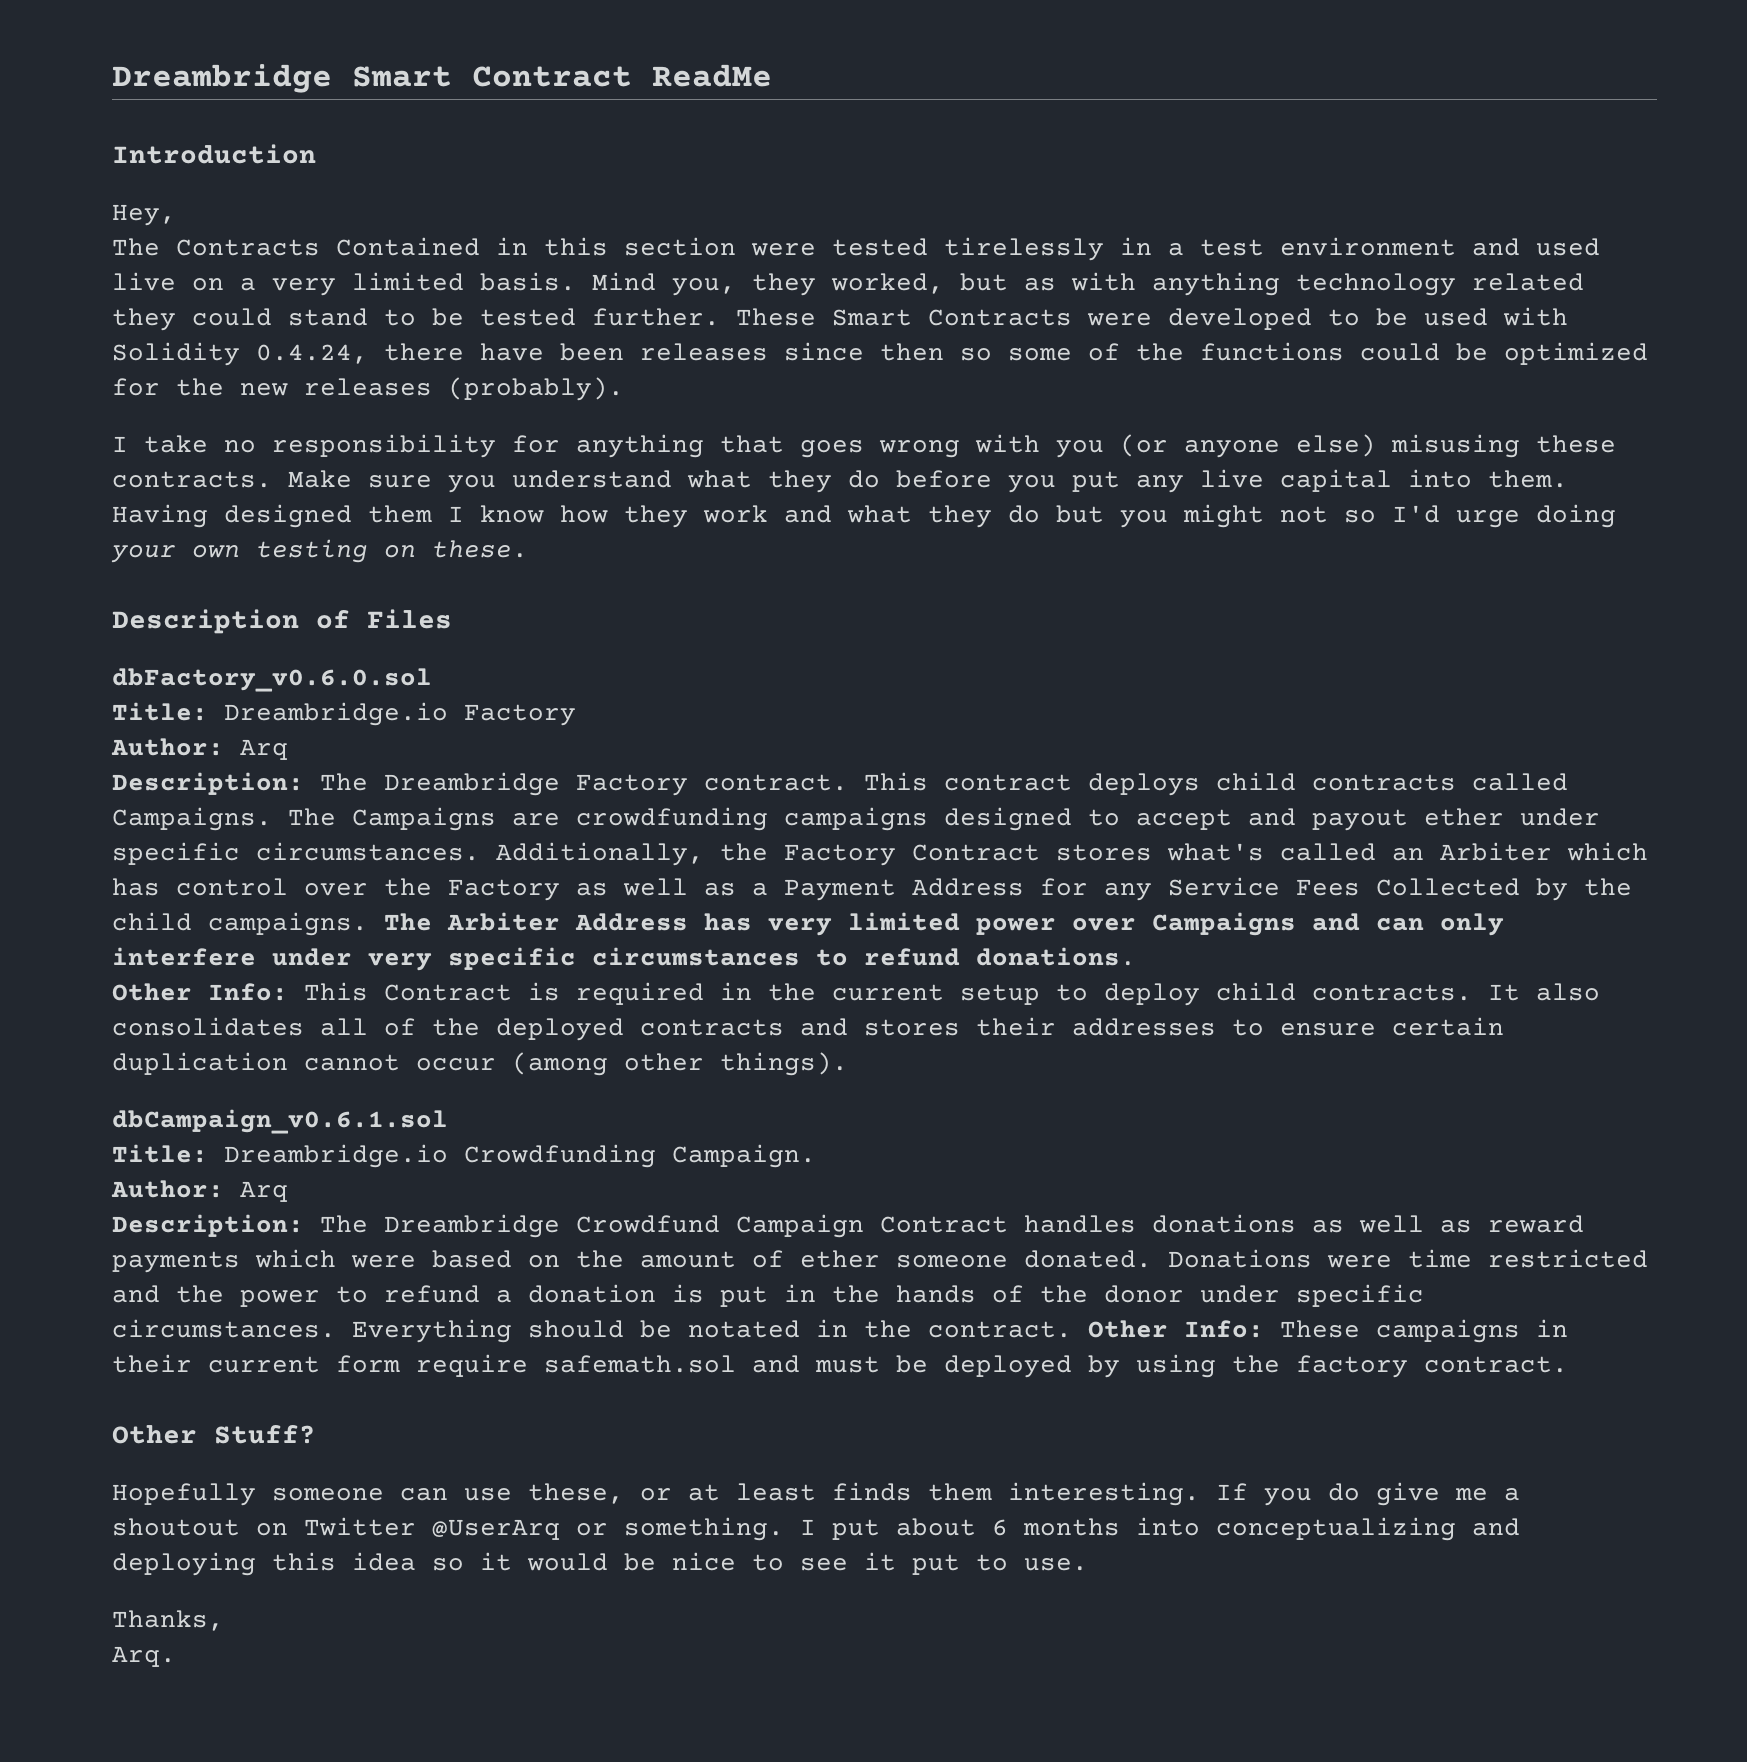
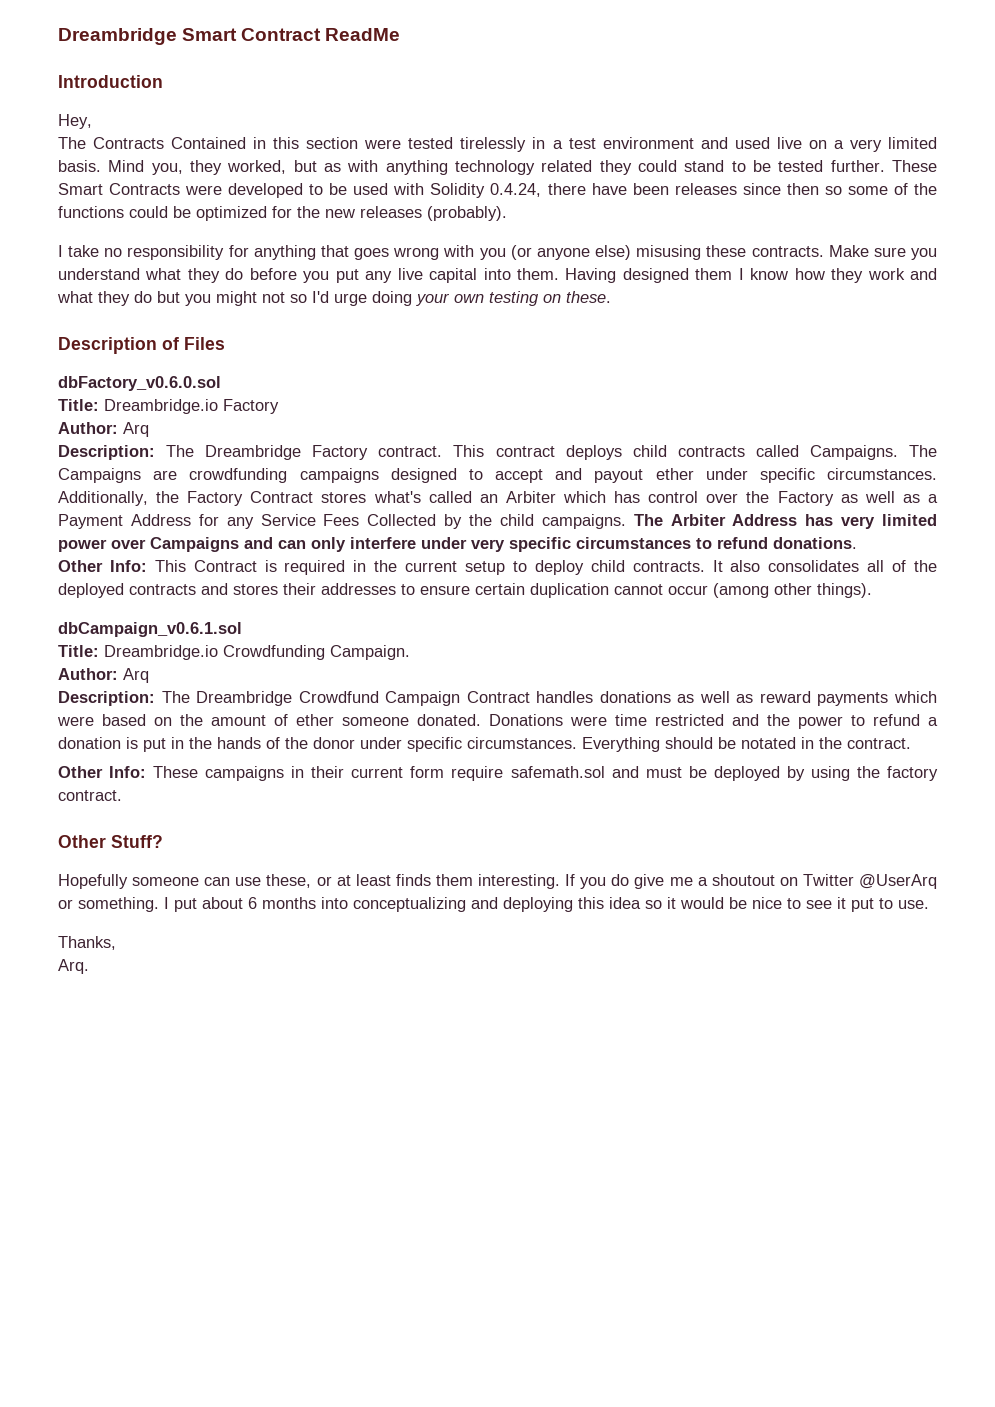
- Everything should be notated in the contract. Other Info: These campaigns in their current form require safemath.sol and must be deployed by using the factory contract.
+ Everything should be notated in the contract.
+ Other Info: These campaigns in their current form require safemath.sol and must be deployed by using the factory contract.

